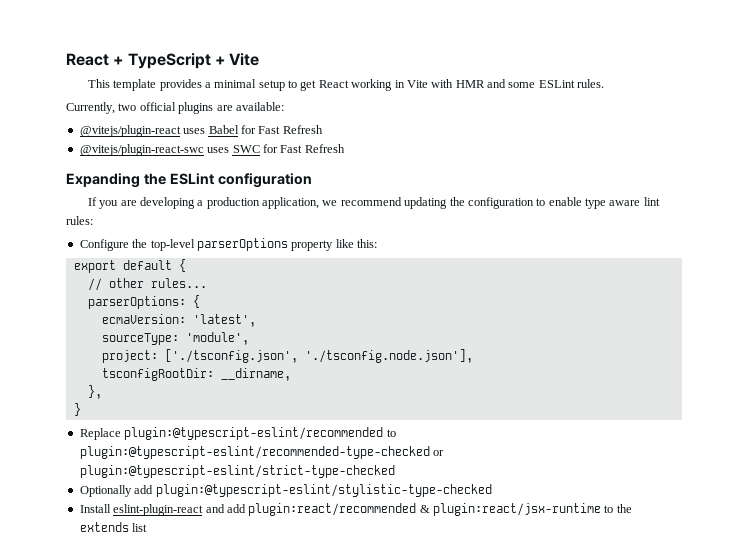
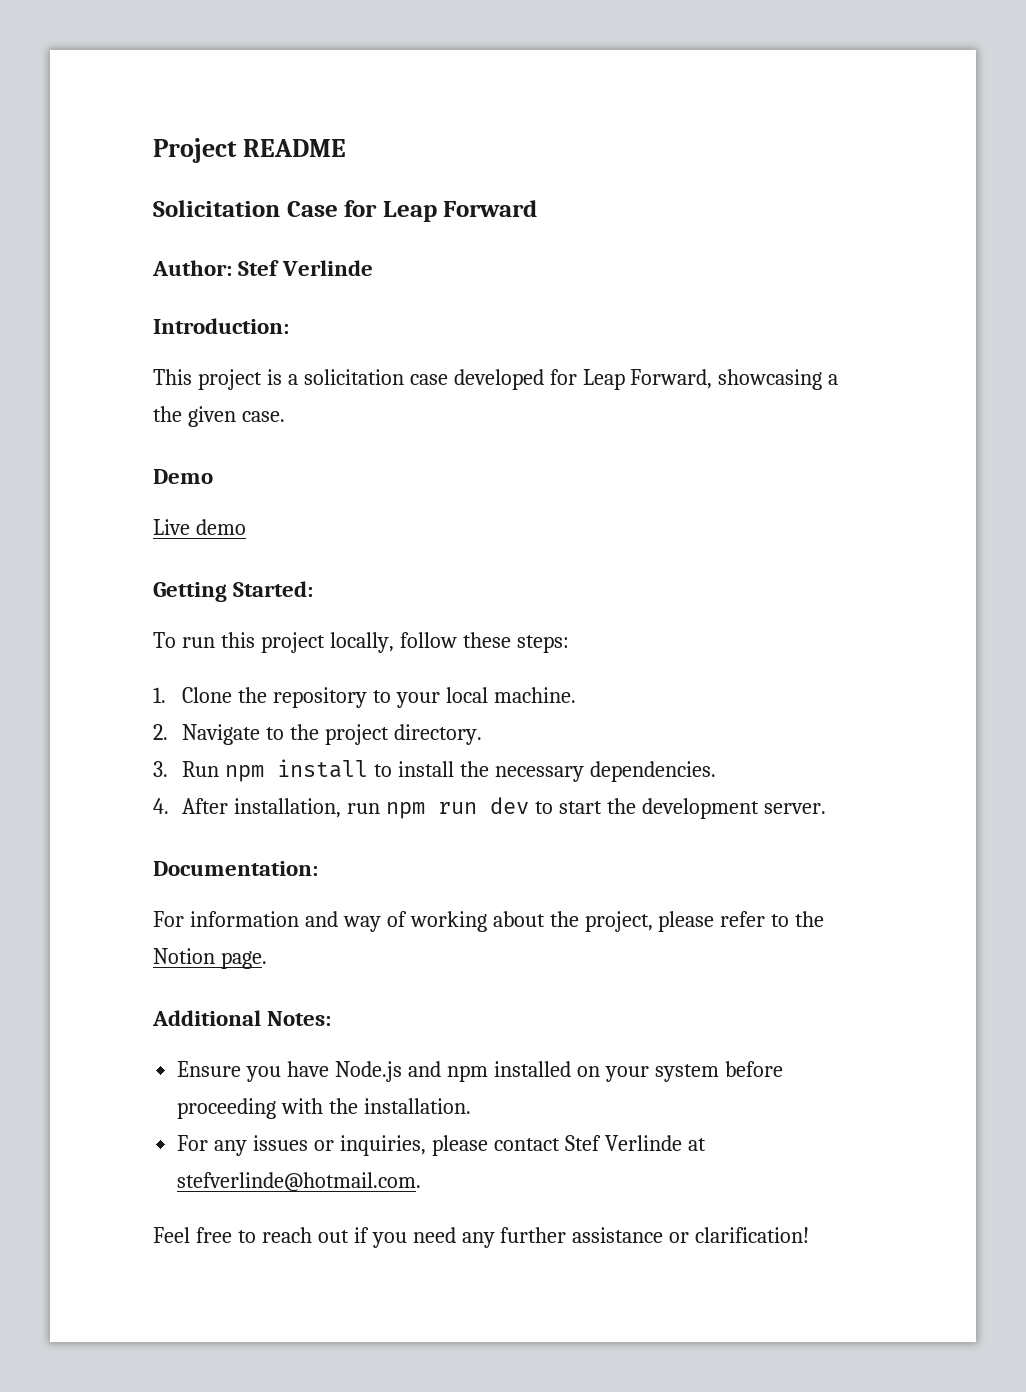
- React + TypeScript + Vite
- This template provides a minimal setup to get React working in Vite with HMR and some ESLint rules.
- Currently, two official plugins are available:
- @vitejs/plugin-react uses Babel for Fast Refresh
- @vitejs/plugin-react-swc uses SWC for Fast Refresh
- Expanding the ESLint configuration
- If you are developing a production application, we recommend updating the configuration to enable type aware lint rules:
- Configure the top-level parserOptions property like this:
- export default {
- // other rules...
- parserOptions: {
- ecmaVersion: 'latest',
- sourceType: 'module',
- project: ['./tsconfig.json', './tsconfig.node.json'],
- tsconfigRootDir: __dirname,
- },
- }
- Replace plugin:@typescript-eslint/recommended to plugin:@typescript-eslint/recommended-type-checked or plugin:@typescript-eslint/strict-type-checked
- Optionally add plugin:@typescript-eslint/stylistic-type-checked
- Install eslint-plugin-react and add plugin:react/recommended & plugin:react/jsx-runtime to the extends list
+ Project README
+ Solicitation Case for Leap Forward
+ Author: Stef Verlinde
+ Introduction:
+ This project is a solicitation case developed for Leap Forward, showcasing a the given case.
+ Demo
+ Live demo
+ Getting Started:
+ To run this project locally, follow these steps:
+ 1. Clone the repository to your local machine.
+ 2. Navigate to the project directory.
+ 3. Run npm install to install the necessary dependencies.
+ 4. After installation, run npm run dev to start the development server.
+ Documentation:
+ For information and way of working about the project, please refer to the Notion page.
+ Additional Notes:
+ Ensure you have Node.js and npm installed on your system before proceeding with the installation.
+ For any issues or inquiries, please contact Stef Verlinde at stefverlinde@hotmail.com.
+ Feel free to reach out if you need any further assistance or clarification!

